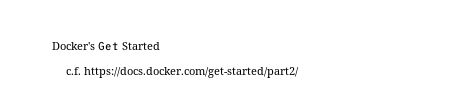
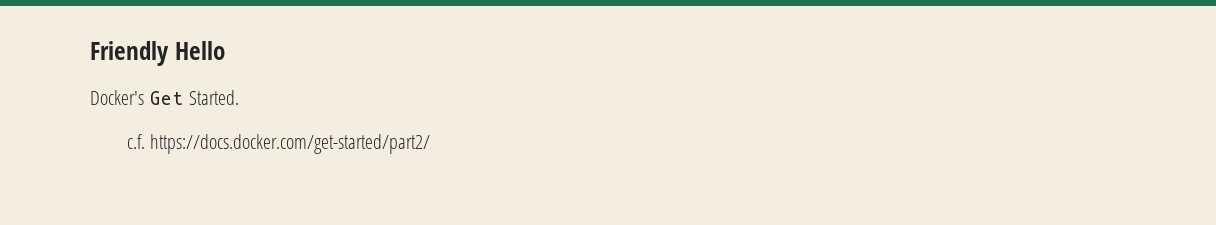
+ Friendly Hello
- Docker's Get Started
+ Docker's Get Started.

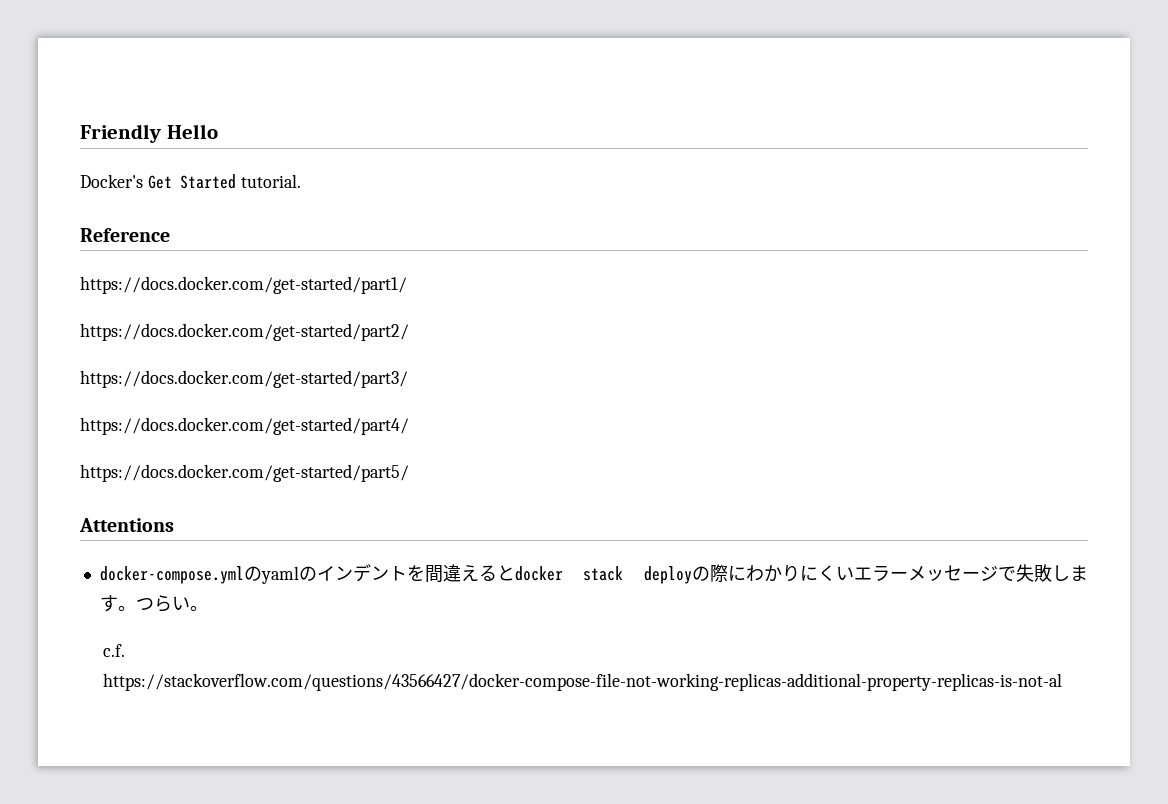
- Docker's Get Started.
+ Docker's Get Started tutorial.
+ Reference
+ https://docs.docker.com/get-started/part1/
+ https://docs.docker.com/get-started/part2/
+ https://docs.docker.com/get-started/part3/
+ https://docs.docker.com/get-started/part4/
+ https://docs.docker.com/get-started/part5/
+ Attentions
+ docker-compose.ymlのyamlのインデントを間違えるとdocker stack deployの際にわかりにくいエラーメッセージで失敗します。つらい。
- c.f. https://docs.docker.com/get-started/part2/
+ c.f. https://stackoverflow.com/questions/43566427/docker-compose-file-not-working-replicas-additional-property-replicas-is-not-al

